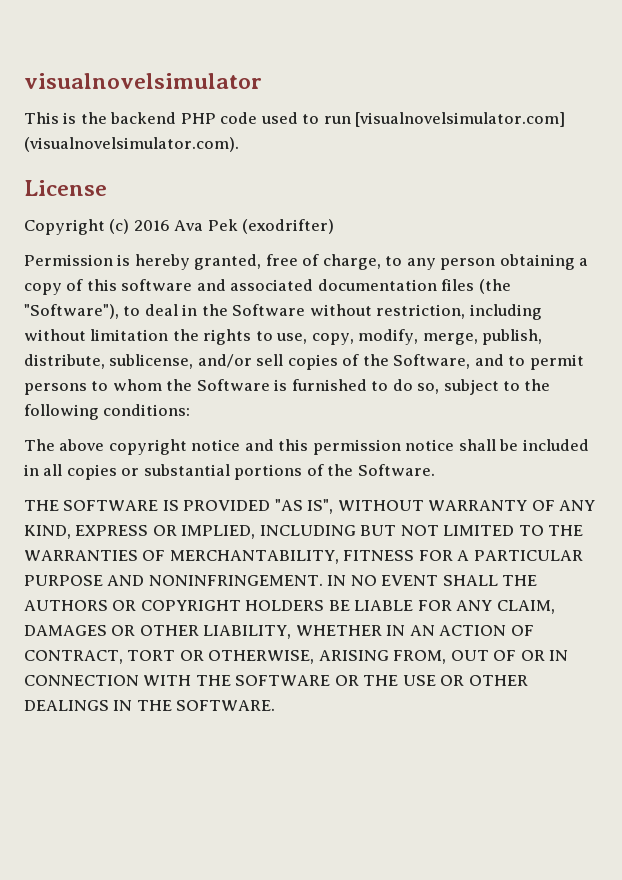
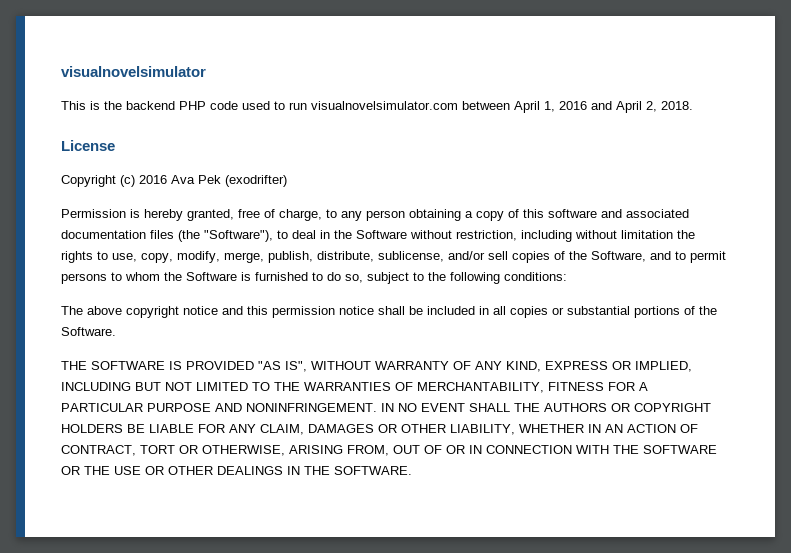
- This is the backend PHP code used to run [visualnovelsimulator.com] (visualnovelsimulator.com).
+ This is the backend PHP code used to run visualnovelsimulator.com between April 1, 2016 and April 2, 2018.

